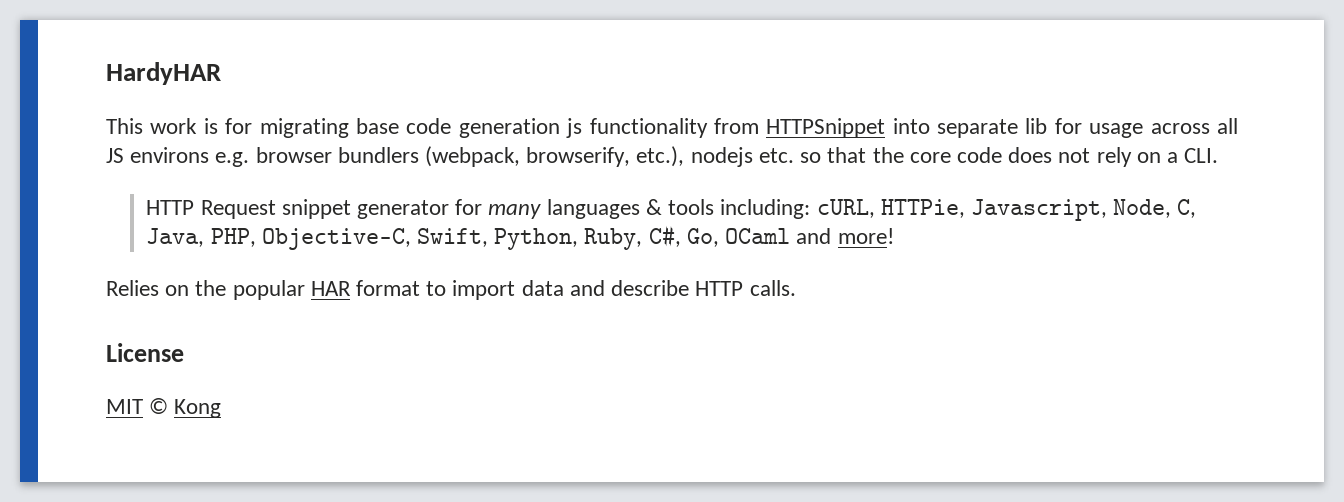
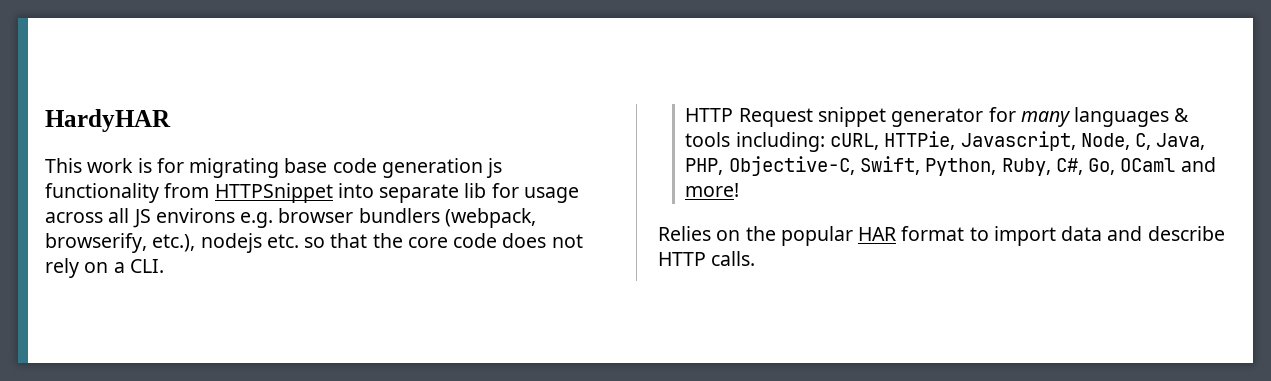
- License
- MIT © Kong

